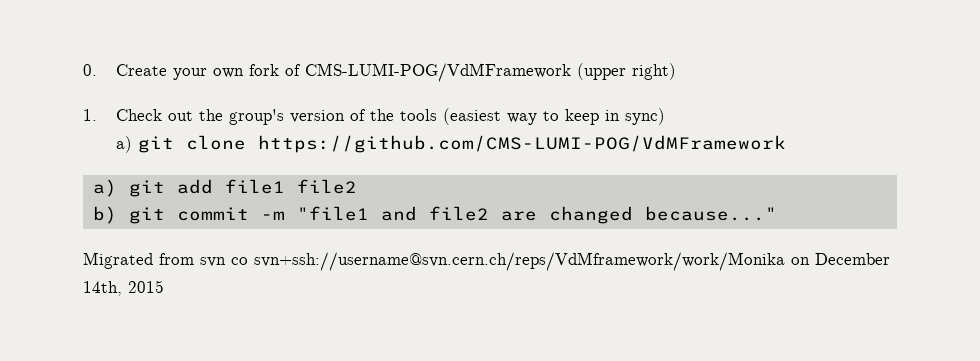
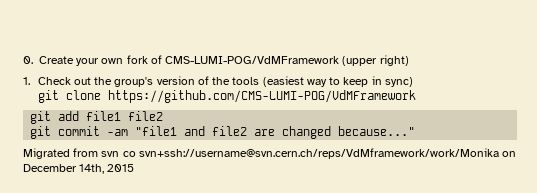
- a) git clone https://github.com/CMS-LUMI-POG/VdMFramework
+ git clone https://github.com/CMS-LUMI-POG/VdMFramework
- a) git add file1 file2
+ git add file1 file2
- b) git commit -m "file1 and file2 are changed because..."
+ git commit -am "file1 and file2 are changed because..."

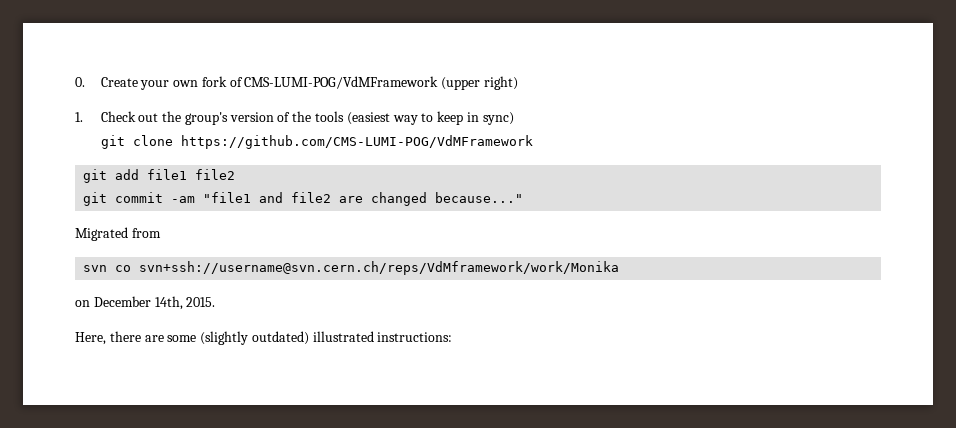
- Migrated from svn co svn+ssh://username@svn.cern.ch/reps/VdMframework/work/Monika on December 14th, 2015
+ Migrated from
+ svn co svn+ssh://username@svn.cern.ch/reps/VdMframework/work/Monika
+ on December 14th, 2015.
+ Here, there are some (slightly outdated) illustrated instructions:

